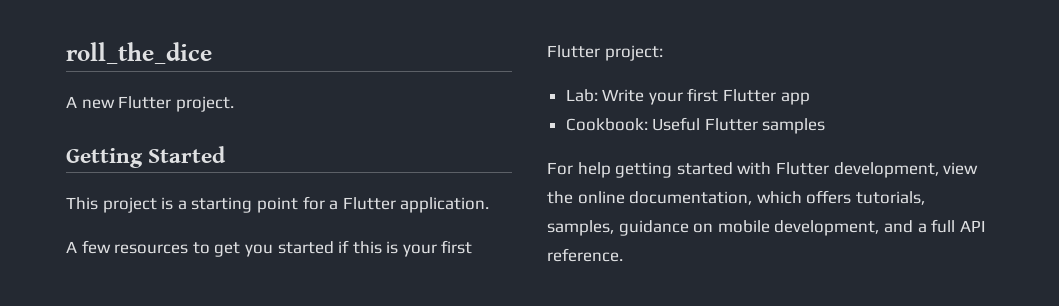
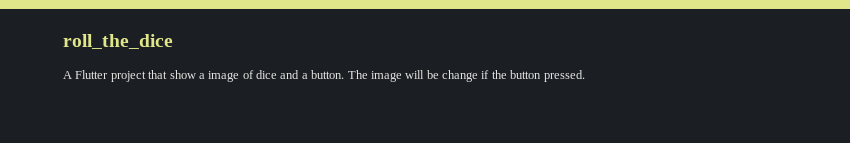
- A new Flutter project.
- Getting Started
- This project is a starting point for a Flutter application.
- A few resources to get you started if this is your first Flutter project:
- Lab: Write your first Flutter app
- Cookbook: Useful Flutter samples
- For help getting started with Flutter development, view the online documentation, which offers tutorials, samples, guidance on mobile development, and a full API reference.
+ A Flutter project that show a image of dice and a button. The image will be change if the button pressed.

